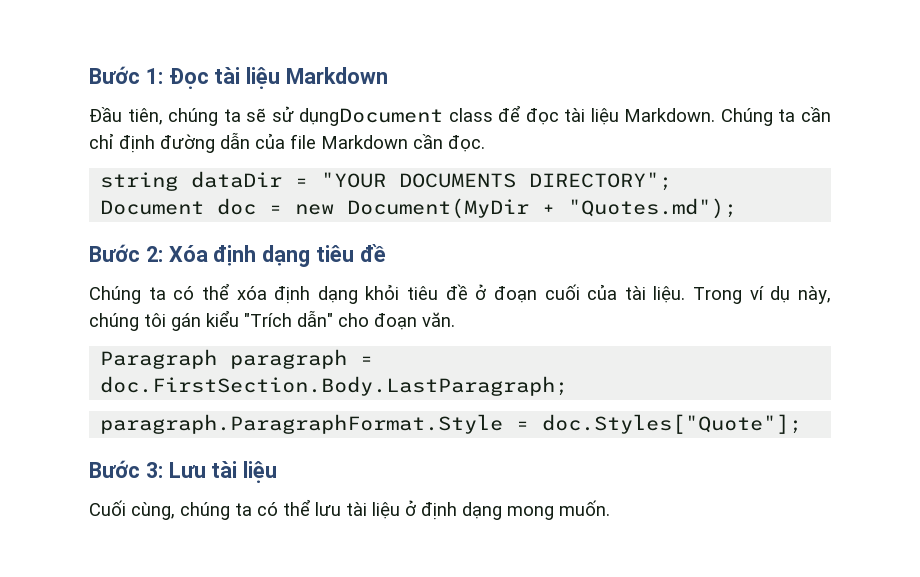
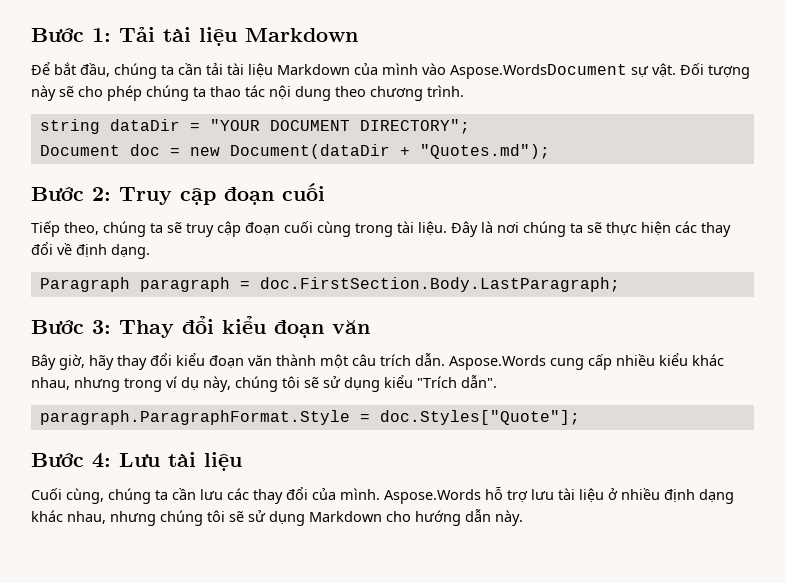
- Bước 1: Đọc tài liệu Markdown
+ Bước 1: Tải tài liệu Markdown
- Đầu tiên, chúng ta sẽ sử dụngDocument class để đọc tài liệu Markdown. Chúng ta cần chỉ định đường dẫn của file Markdown cần đọc.
+ Để bắt đầu, chúng ta cần tải tài liệu Markdown của mình vào Aspose.WordsDocument sự vật. Đối tượng này sẽ cho phép chúng ta thao tác nội dung theo chương trình.
- string dataDir = "YOUR DOCUMENTS DIRECTORY";
+ string dataDir = "YOUR DOCUMENT DIRECTORY";
- Document doc = new Document(MyDir + "Quotes.md");
+ Document doc = new Document(dataDir + "Quotes.md");
- Bước 2: Xóa định dạng tiêu đề
- Chúng ta có thể xóa định dạng khỏi tiêu đề ở đoạn cuối của tài liệu. Trong ví dụ này, chúng tôi gán kiểu "Trích dẫn" cho đoạn văn.
+ Bước 2: Truy cập đoạn cuối
+ Tiếp theo, chúng ta sẽ truy cập đoạn cuối cùng trong tài liệu. Đây là nơi chúng ta sẽ thực hiện các thay đổi về định dạng.
  Paragraph paragraph = doc.FirstSection.Body.LastParagraph;
+ Bước 3: Thay đổi kiểu đoạn văn
+ Bây giờ, hãy thay đổi kiểu đoạn văn thành một câu trích dẫn. Aspose.Words cung cấp nhiều kiểu khác nhau, nhưng trong ví dụ này, chúng tôi sẽ sử dụng kiểu "Trích dẫn".
- Bước 3: Lưu tài liệu
+ Bước 4: Lưu tài liệu
- Cuối cùng, chúng ta có thể lưu tài liệu ở định dạng mong muốn.
+ Cuối cùng, chúng ta cần lưu các thay đổi của mình. Aspose.Words hỗ trợ lưu tài liệu ở nhiều định dạng khác nhau, nhưng chúng tôi sẽ sử dụng Markdown cho hướng dẫn này.

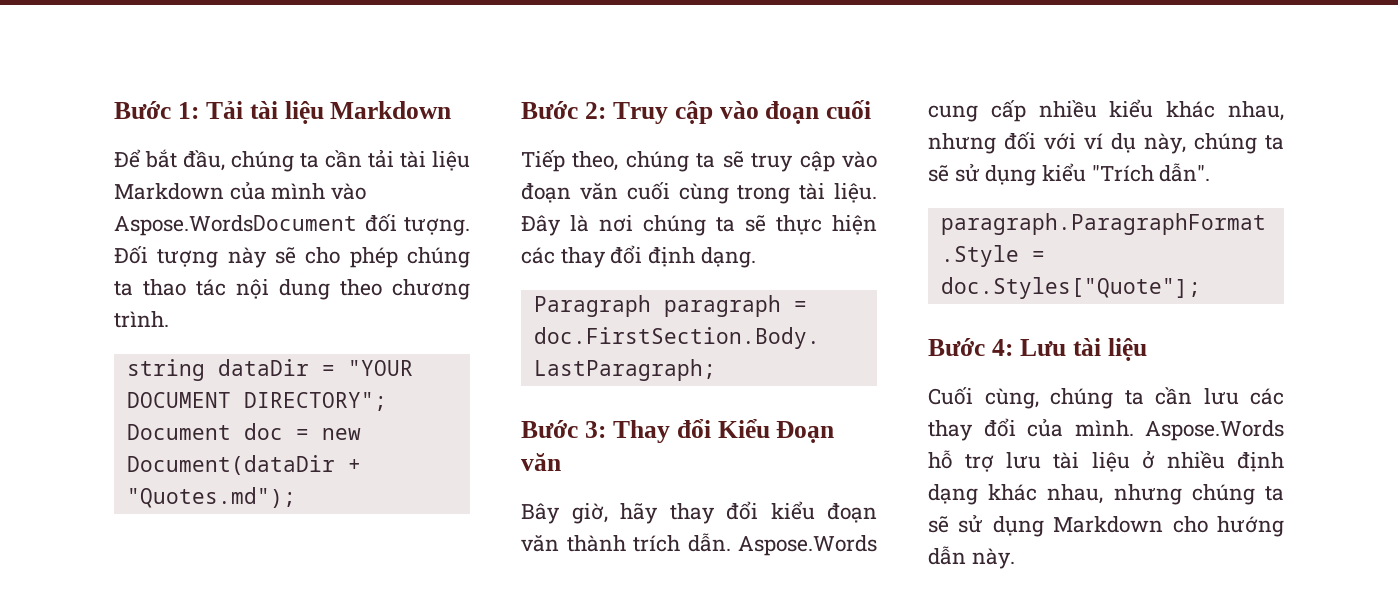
- Để bắt đầu, chúng ta cần tải tài liệu Markdown của mình vào Aspose.WordsDocument sự vật.
+ Để bắt đầu, chúng ta cần tải tài liệu Markdown của mình vào Aspose.WordsDocument đối tượng.
- Bước 2: Truy cập đoạn cuối
+ Bước 2: Truy cập vào đoạn cuối
- Tiếp theo, chúng ta sẽ truy cập đoạn cuối cùng trong tài liệu.
+ Tiếp theo, chúng ta sẽ truy cập vào đoạn văn cuối cùng trong tài liệu.
- Đây là nơi chúng ta sẽ thực hiện các thay đổi về định dạng.
+ Đây là nơi chúng ta sẽ thực hiện các thay đổi định dạng.
- Bước 3: Thay đổi kiểu đoạn văn
+ Bước 3: Thay đổi Kiểu Đoạn văn
- Bây giờ, hãy thay đổi kiểu đoạn văn thành một câu trích dẫn.
+ Bây giờ, hãy thay đổi kiểu đoạn văn thành trích dẫn.
- Aspose.Words cung cấp nhiều kiểu khác nhau, nhưng trong ví dụ này, chúng tôi sẽ sử dụng kiểu "Trích dẫn".
+ Aspose.Words cung cấp nhiều kiểu khác nhau, nhưng đối với ví dụ này, chúng ta sẽ sử dụng kiểu "Trích dẫn".
- Aspose.Words hỗ trợ lưu tài liệu ở nhiều định dạng khác nhau, nhưng chúng tôi sẽ sử dụng Markdown cho hướng dẫn này.
+ Aspose.Words hỗ trợ lưu tài liệu ở nhiều định dạng khác nhau, nhưng chúng ta sẽ sử dụng Markdown cho hướng dẫn này.

